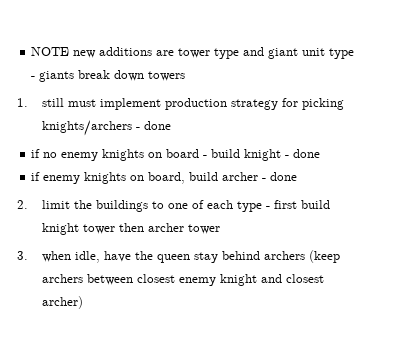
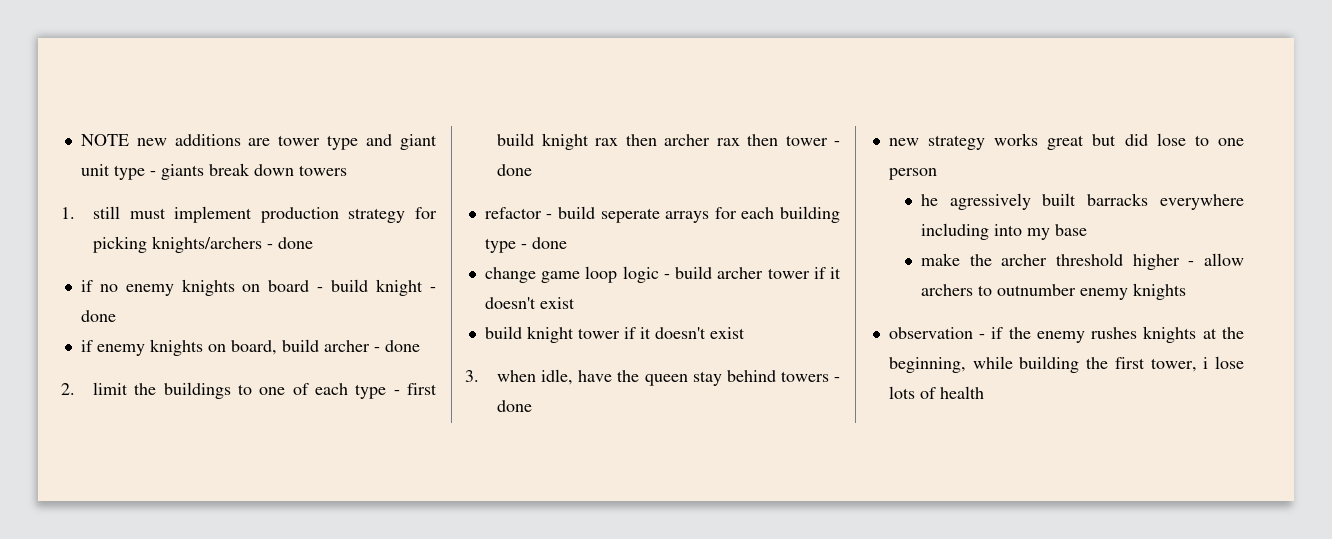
- 2. limit the buildings to one of each type - first build knight tower then archer tower
+ 2. limit the buildings to one of each type - first build knight rax then archer rax then tower - done
+ refactor - build seperate arrays for each building type - done
+ change game loop logic - build archer tower if it doesn't exist
+ build knight tower if it doesn't exist
- 3. when idle, have the queen stay behind archers (keep archers between closest enemy knight and closest archer)
+ 3. when idle, have the queen stay behind towers - done
+ new strategy works great but did lose to one person
+ he agressively built barracks everywhere including into my base
+ make the archer threshold higher - allow archers to outnumber enemy knights
+ observation - if the enemy rushes knights at the beginning, while building the first tower, i lose lots of health

